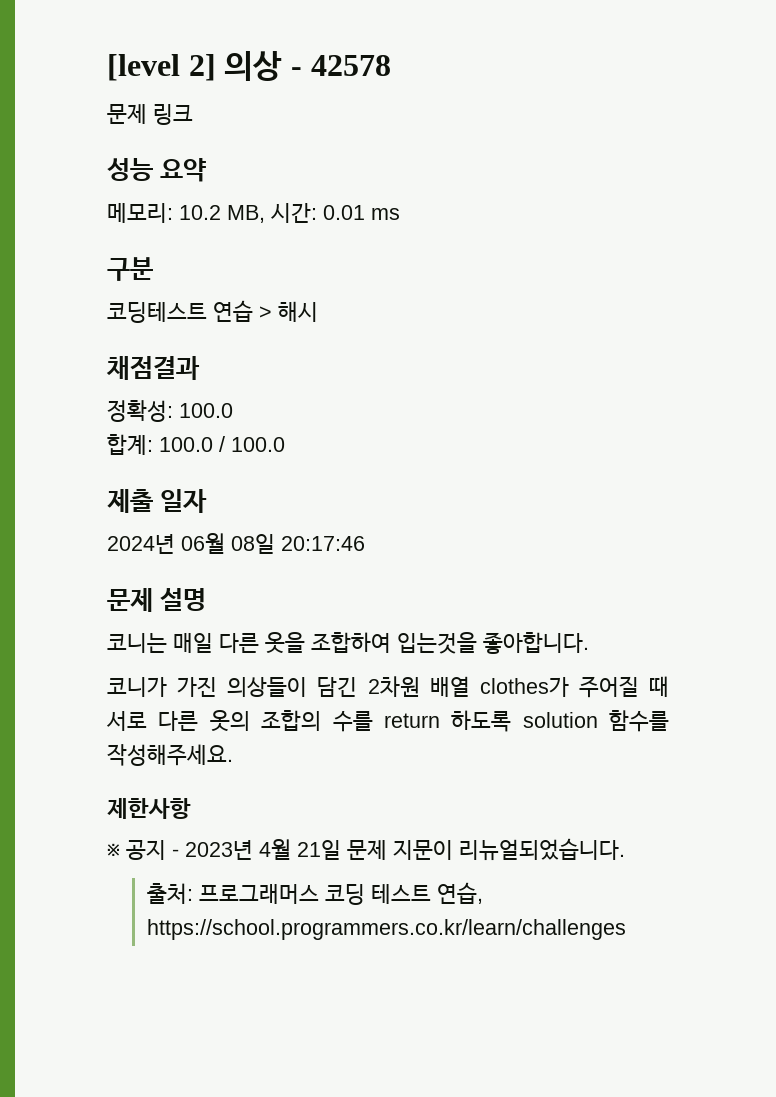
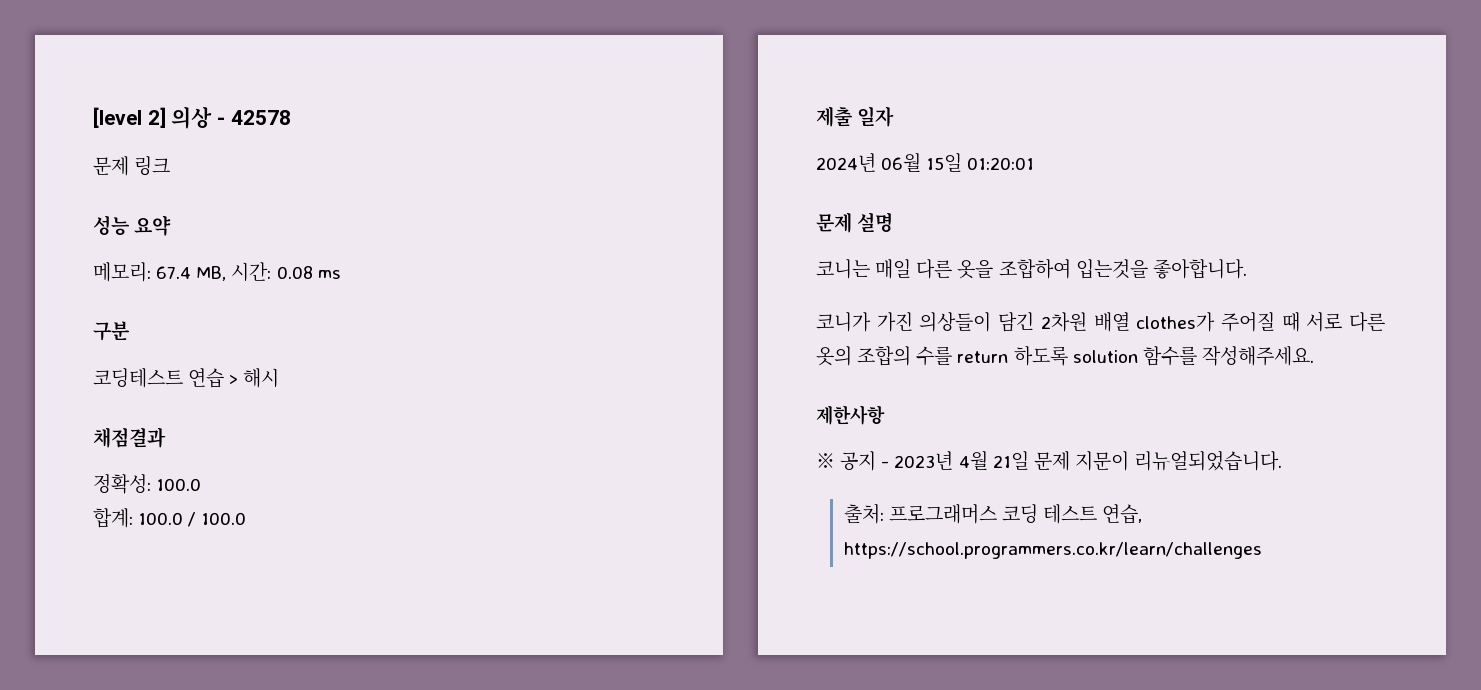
- 메모리: 10.2 MB, 시간: 0.01 ms
+ 메모리: 67.4 MB, 시간: 0.08 ms
- 2024년 06월 08일 20:17:46
+ 2024년 06월 15일 01:20:01

